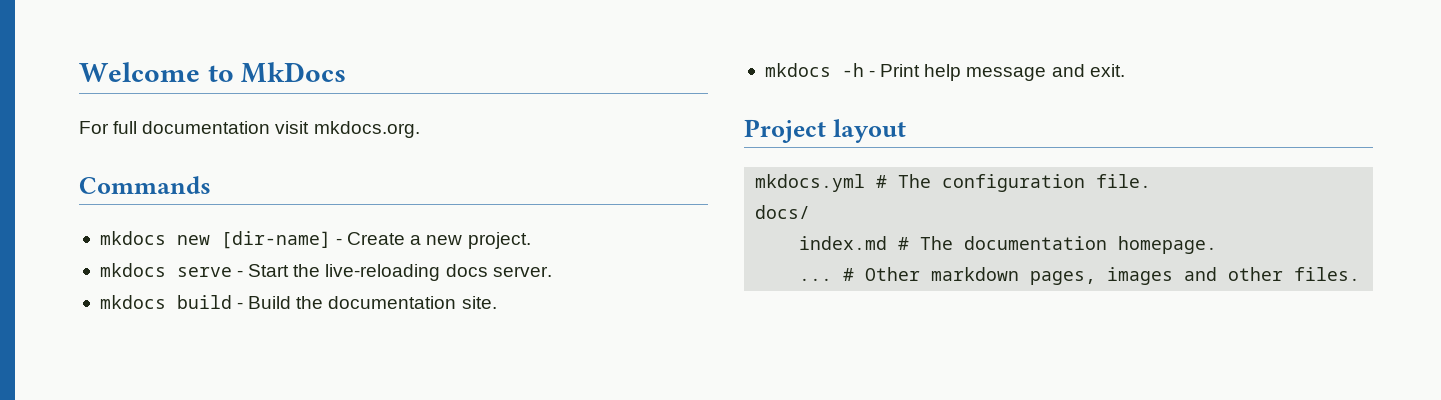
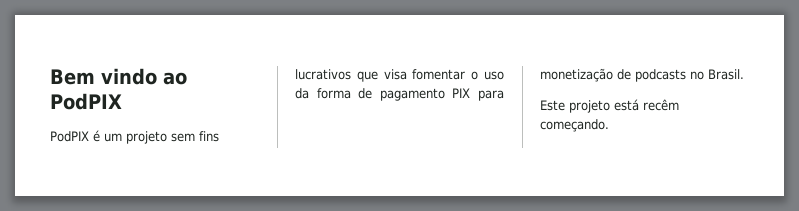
- Welcome to MkDocs
- For full documentation visit mkdocs.org.
- Commands
- mkdocs new [dir-name] - Create a new project.
- mkdocs serve - Start the live-reloading docs server.
- mkdocs build - Build the documentation site.
- mkdocs -h - Print help message and exit.
- Project layout
- mkdocs.yml # The configuration file.
- docs/
- index.md # The documentation homepage.
- ... # Other markdown pages, images and other files.
+ Bem vindo ao PodPIX
+ PodPIX é um projeto sem fins lucrativos que visa fomentar o uso da forma de pagamento PIX para monetização de podcasts no Brasil.
+ Este projeto está recêm começando.

